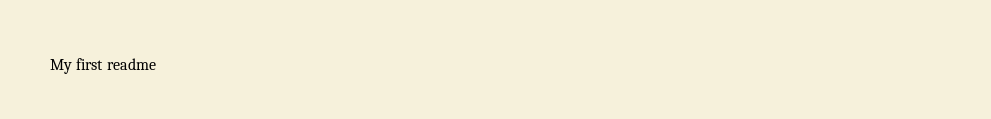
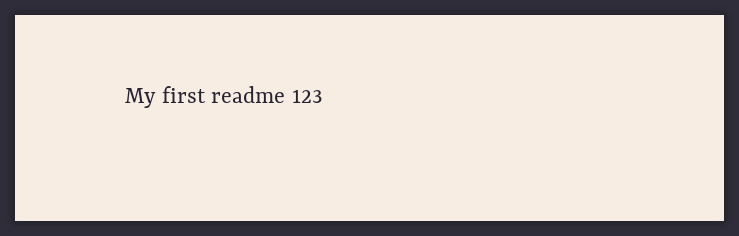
- My first readme
+ My first readme 123

